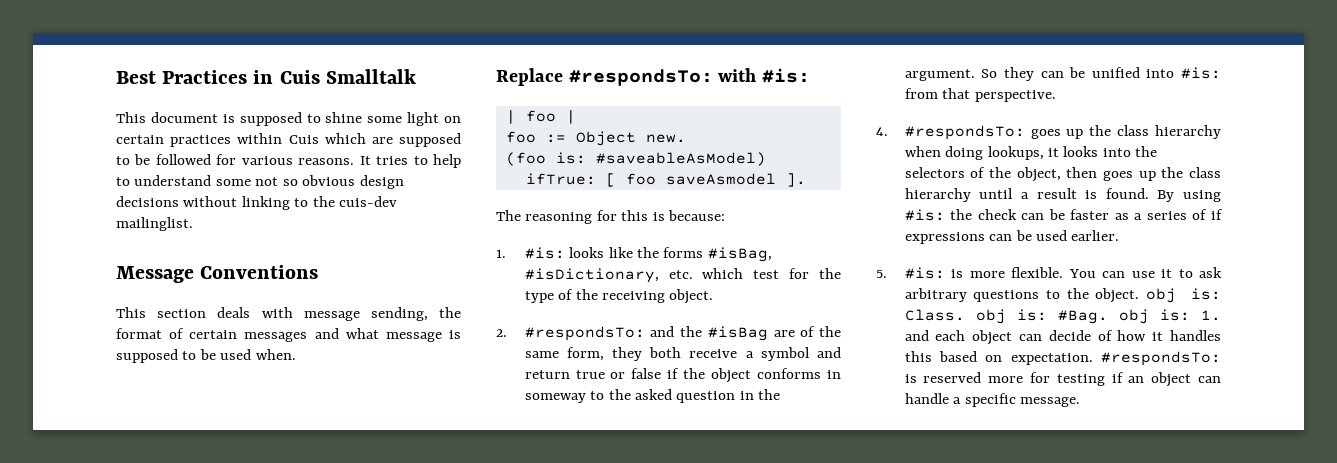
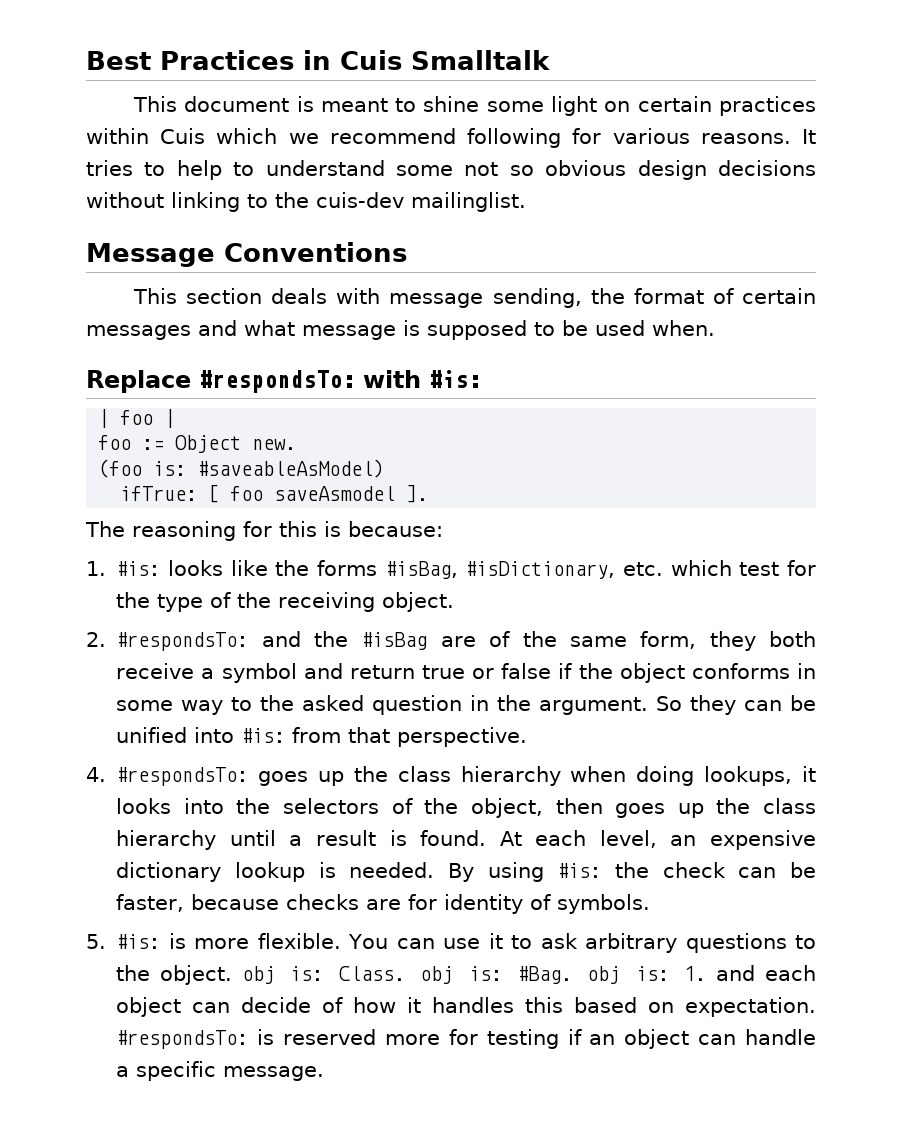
- This document is supposed to shine some light on certain practices within Cuis which are supposed to be followed for various reasons.
+ This document is meant to shine some light on certain practices within Cuis which we recommend following for various reasons.
- 2. #respondsTo: and the #isBag are of the same form, they both receive a symbol and return true or false if the object conforms in someway to the asked question in the argument.
+ 2. #respondsTo: and the #isBag are of the same form, they both receive a symbol and return true or false if the object conforms in some way to the asked question in the argument.
+ At each level, an expensive dictionary lookup is needed.
- By using #is: the check can be faster as a series of if expressions can be used earlier.
+ By using #is: the check can be faster, because checks are for identity of symbols.

